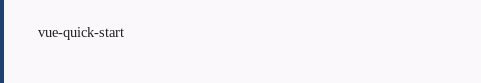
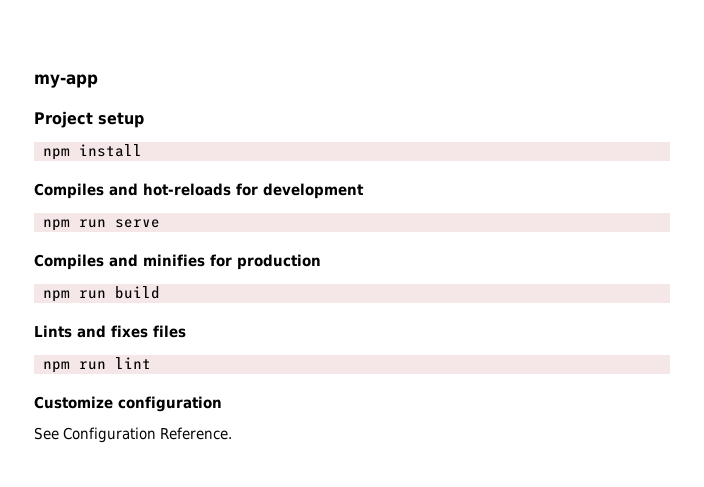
- vue-quick-start
+ my-app
+ Project setup
+ npm install
+ Compiles and hot-reloads for development
+ npm run serve
+ Compiles and minifies for production
+ npm run build
+ Lints and fixes files
+ npm run lint
+ Customize configuration
+ See Configuration Reference.

